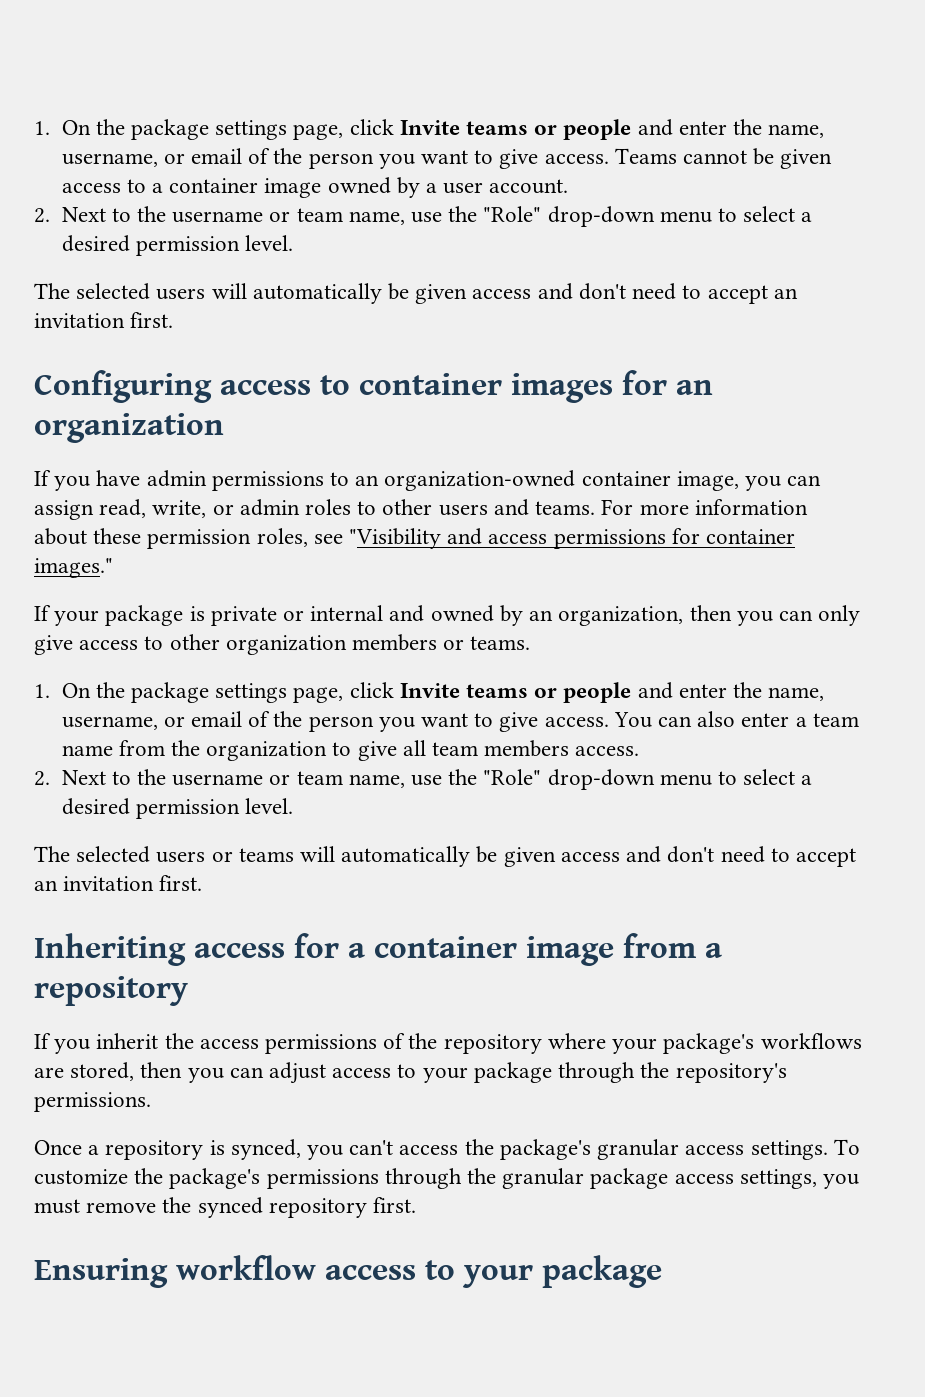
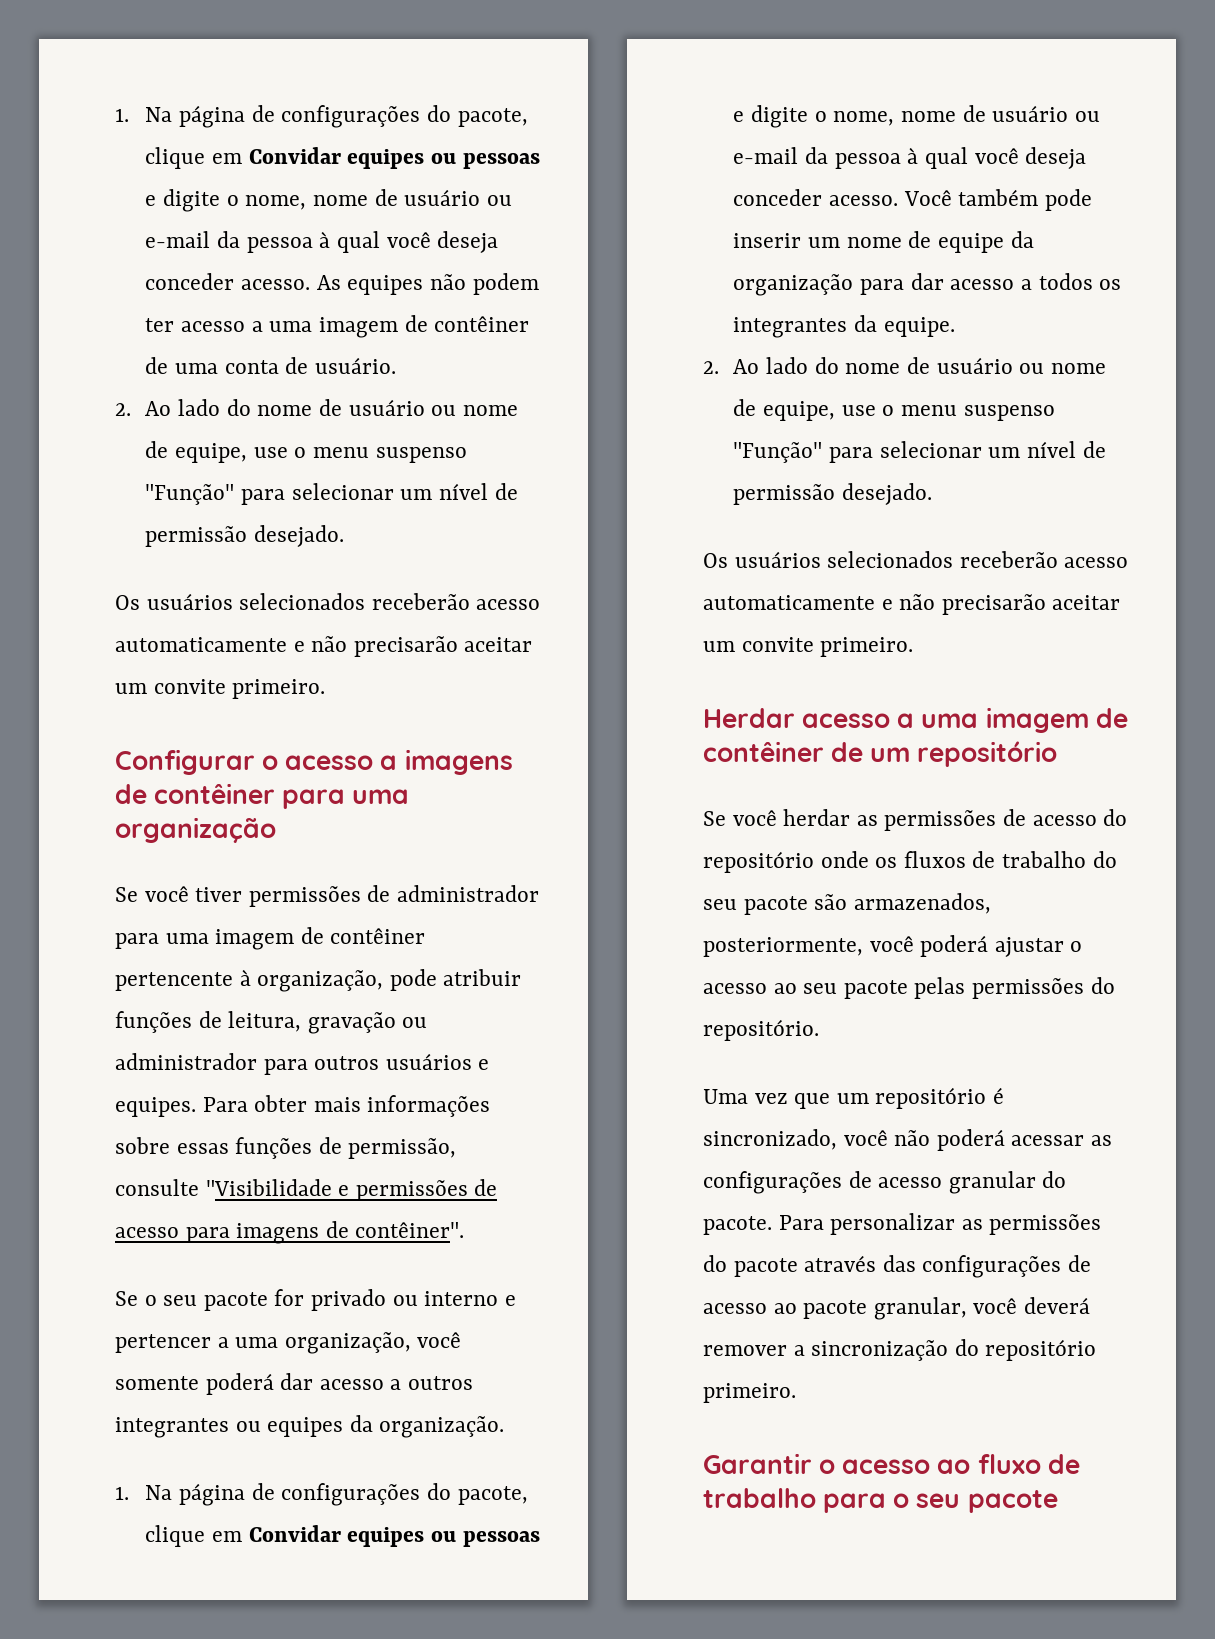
- 1. On the package settings page, click Invite teams or people and enter the name, username, or email of the person you want to give access. Teams cannot be given access to a container image owned by a user account.
- 2. Next to the username or team name, use the "Role" drop-down menu to select a desired permission level.
- The selected users will automatically be given access and don't need to accept an invitation first.
- Configuring access to container images for an organization
- If you have admin permissions to an organization-owned container image, you can assign read, write, or admin roles to other users and teams. For more information about these permission roles, see "Visibility and access permissions for container images."
- If your package is private or internal and owned by an organization, then you can only give access to other organization members or teams.
- 1. On the package settings page, click Invite teams or people and enter the name, username, or email of the person you want to give access. You can also enter a team name from the organization to give all team members access.
- 2. Next to the username or team name, use the "Role" drop-down menu to select a desired permission level.
- The selected users or teams will automatically be given access and don't need to accept an invitation first.
- Inheriting access for a container image from a repository
- If you inherit the access permissions of the repository where your package's workflows are stored, then you can adjust access to your package through the repository's permissions.
- Once a repository is synced, you can't access the package's granular access settings. To customize the package's permissions through the granular package access settings, you must remove the synced repository first.
- Ensuring workflow access to your package
+ 1. Na página de configurações do pacote, clique em Convidar equipes ou pessoas e digite o nome, nome de usuário ou e-mail da pessoa à qual você deseja conceder acesso. As equipes não podem ter acesso a uma imagem de contêiner de uma conta de usuário.
+ 2. Ao lado do nome de usuário ou nome de equipe, use o menu suspenso "Função" para selecionar um nível de permissão desejado.
+ Os usuários selecionados receberão acesso automaticamente e não precisarão aceitar um convite primeiro.
+ Configurar o acesso a imagens de contêiner para uma organização
+ Se você tiver permissões de administrador para uma imagem de contêiner pertencente à organização, pode atribuir funções de leitura, gravação ou administrador para outros usuários e equipes. Para obter mais informações sobre essas funções de permissão, consulte "Visibilidade e permissões de acesso para imagens de contêiner".
+ Se o seu pacote for privado ou interno e pertencer a uma organização, você somente poderá dar acesso a outros integrantes ou equipes da organização.
+ 1. Na página de configurações do pacote, clique em Convidar equipes ou pessoas e digite o nome, nome de usuário ou e-mail da pessoa à qual você deseja conceder acesso. Você também pode inserir um nome de equipe da organização para dar acesso a todos os integrantes da equipe.
+ 2. Ao lado do nome de usuário ou nome de equipe, use o menu suspenso "Função" para selecionar um nível de permissão desejado.
+ Os usuários selecionados receberão acesso automaticamente e não precisarão aceitar um convite primeiro.
+ Herdar acesso a uma imagem de contêiner de um repositório
+ Se você herdar as permissões de acesso do repositório onde os fluxos de trabalho do seu pacote são armazenados, posteriormente, você poderá ajustar o acesso ao seu pacote pelas permissões do repositório.
+ Uma vez que um repositório é sincronizado, você não poderá acessar as configurações de acesso granular do pacote. Para personalizar as permissões do pacote através das configurações de acesso ao pacote granular, você deverá remover a sincronização do repositório primeiro.
+ Garantir o acesso ao fluxo de trabalho para o seu pacote

